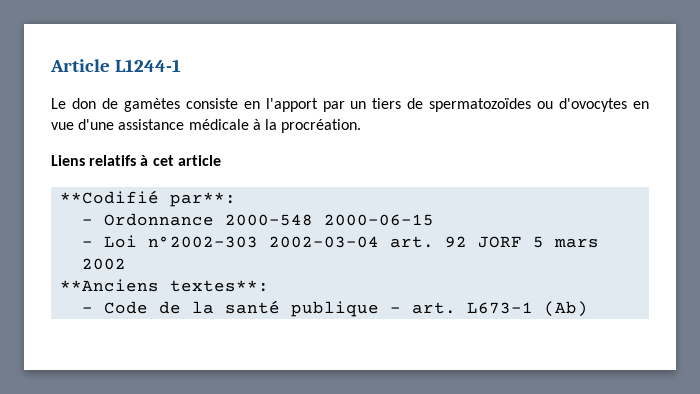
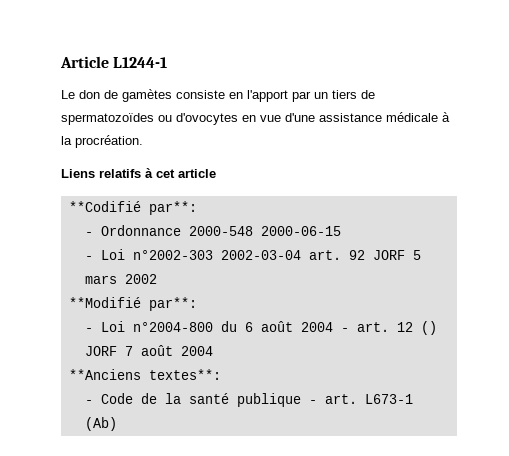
+ **Modifié par**:
+ - Loi n°2004-800 du 6 août 2004 - art. 12 () JORF 7 août 2004

